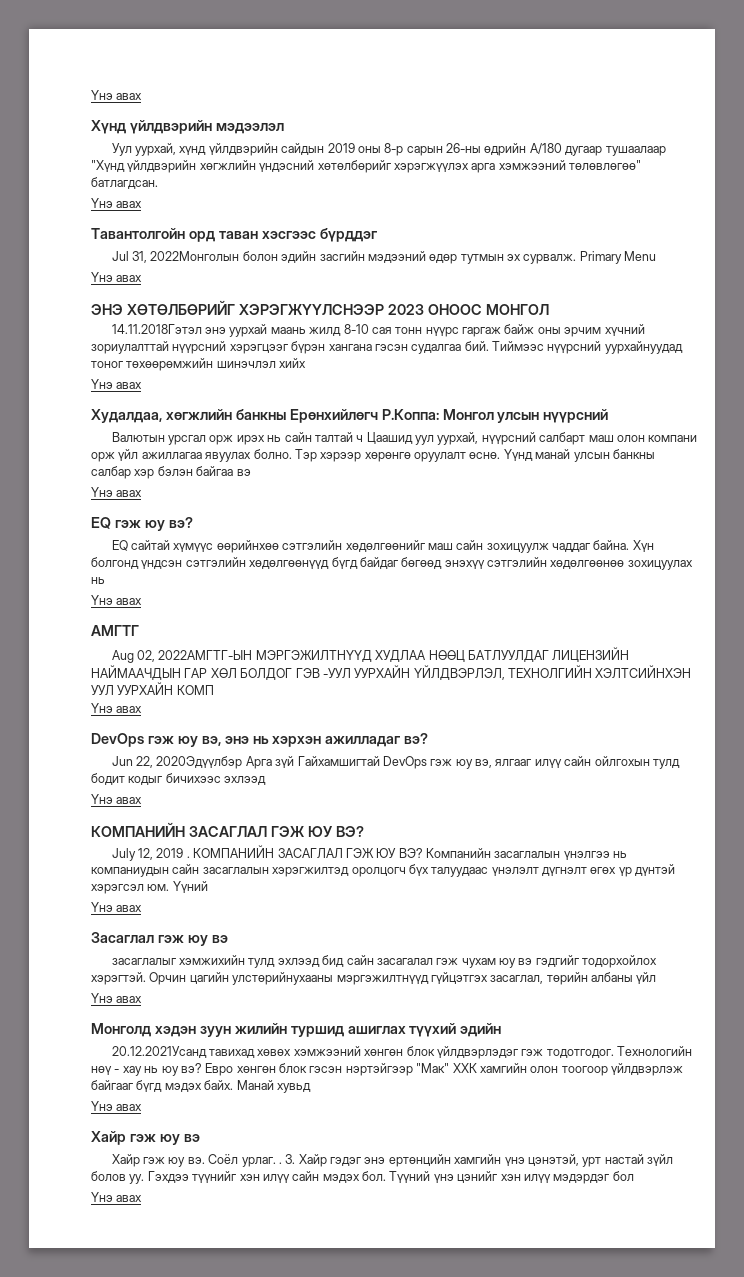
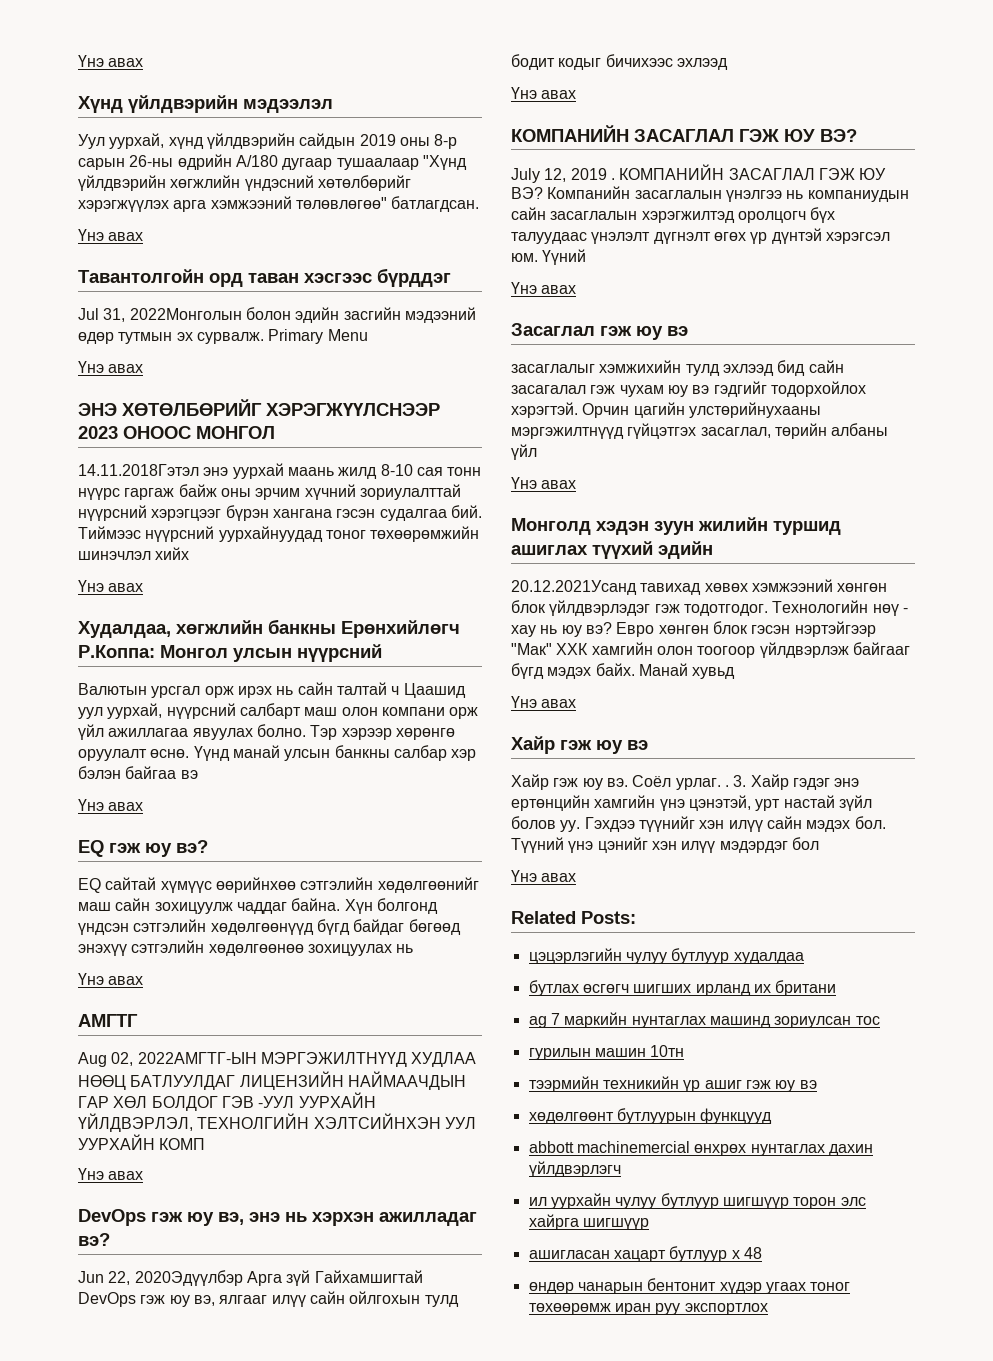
+ Related Posts:
+ цэцэрлэгийн чулуу бутлуур худалдаа
+ бутлах өсгөгч шигших ирланд их британи
+ ag 7 маркийн нунтаглах машинд зориулсан тос
+ гурилын машин 10тн
+ тээрмийн техникийн үр ашиг гэж юу вэ
+ хөдөлгөөнт бутлуурын функцууд
+ abbott machinemercial өнхрөх нунтаглах дахин үйлдвэрлэгч
+ ил уурхайн чулуу бутлуур шигшүүр торон элс хайрга шигшүүр
+ ашигласан хацарт бутлуур х 48
+ өндөр чанарын бентонит хүдэр угаах тоног төхөөрөмж иран руу экспортлох

